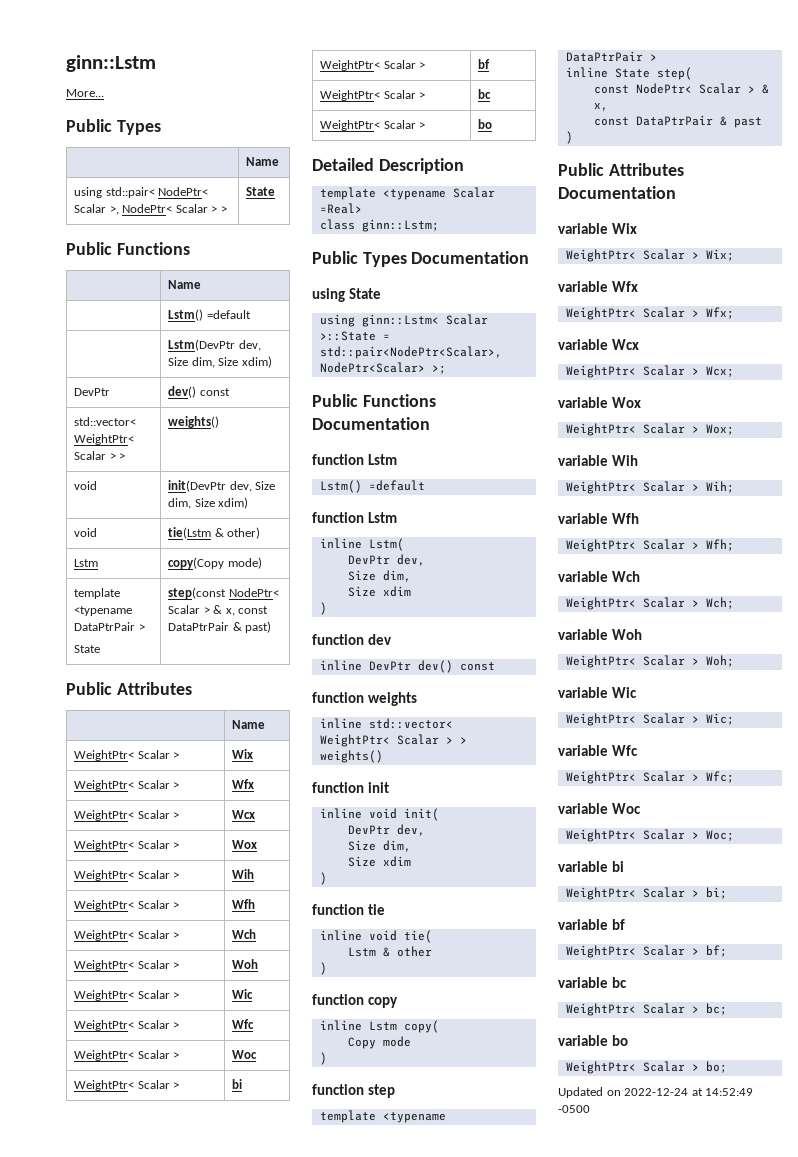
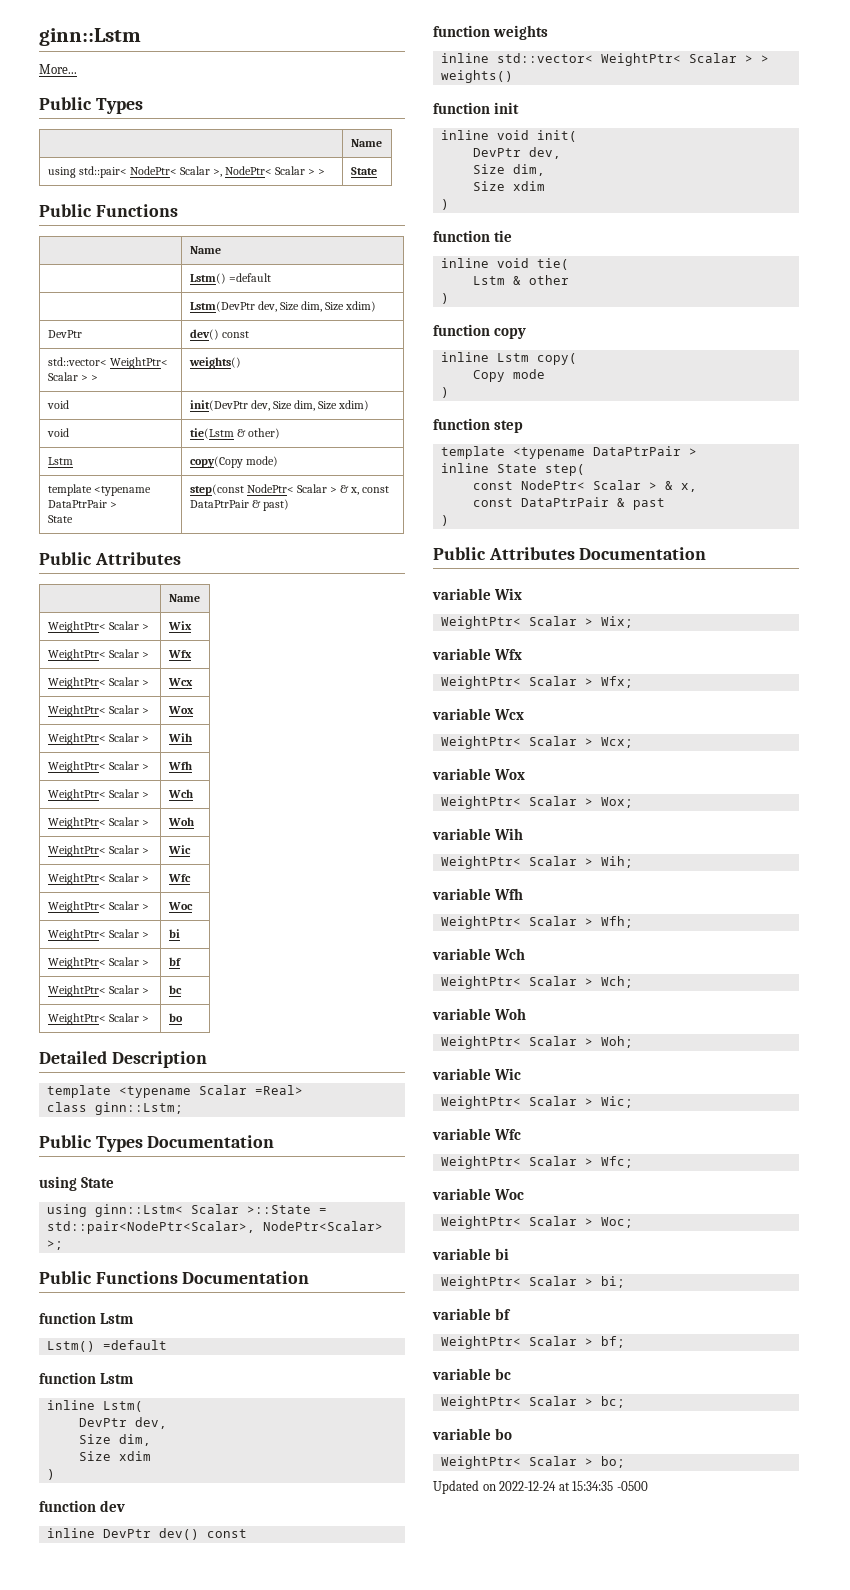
- Updated on 2022-12-24 at 14:52:49 -0500
+ Updated on 2022-12-24 at 15:34:35 -0500

